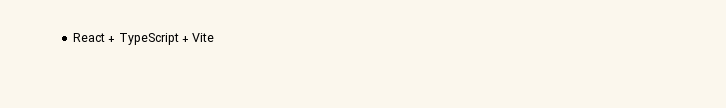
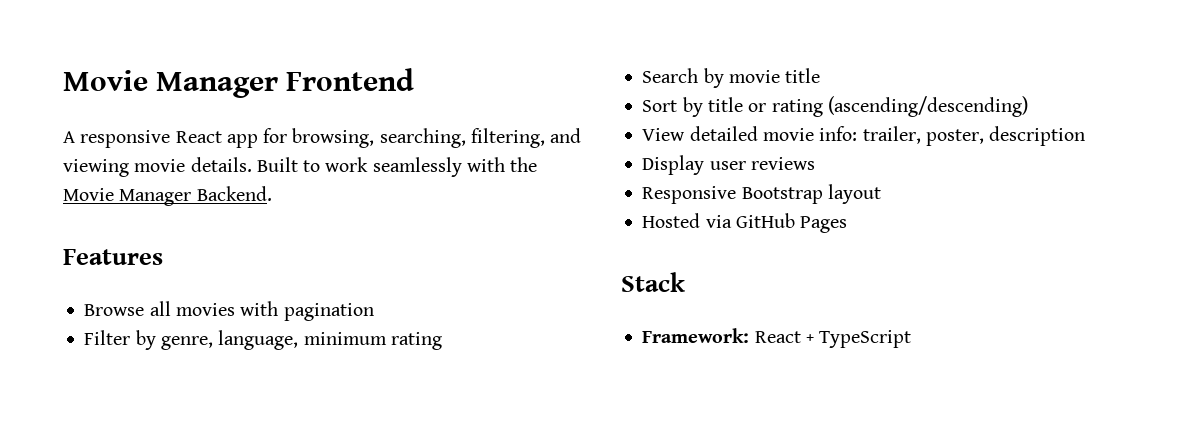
- React + TypeScript + Vite
+ Movie Manager Frontend
+ A responsive React app for browsing, searching, filtering, and viewing movie details. Built to work seamlessly with the Movie Manager Backend.
+ Features
+ Browse all movies with pagination
+ Filter by genre, language, minimum rating
+ Search by movie title
+ Sort by title or rating (ascending/descending)
+ View detailed movie info: trailer, poster, description
+ Display user reviews
+ Responsive Bootstrap layout
+ Hosted via GitHub Pages
+ Stack
+ Framework: React + TypeScript

